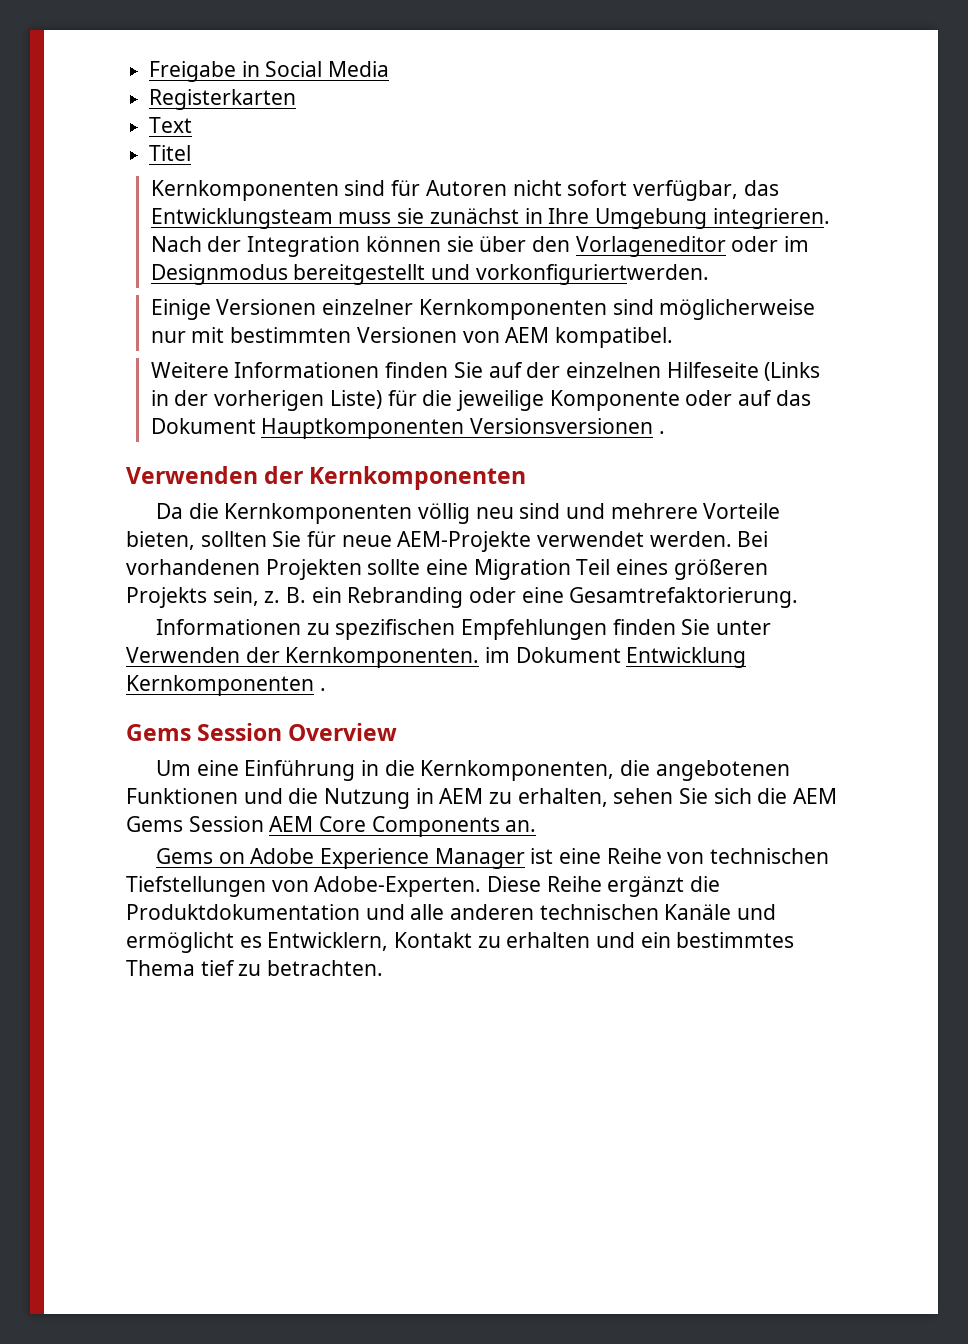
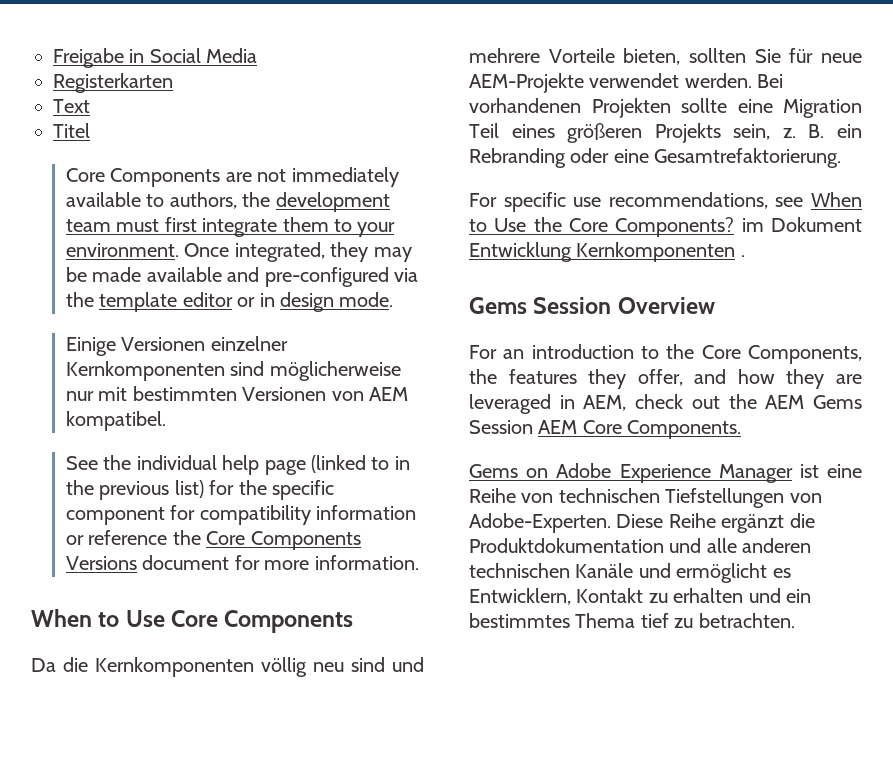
- Kernkomponenten sind für Autoren nicht sofort verfügbar, das Entwicklungsteam muss sie zunächst in Ihre Umgebung integrieren. Nach der Integration können sie über den Vorlageneditor oder im Designmodus bereitgestellt und vorkonfiguriertwerden.
+ Core Components are not immediately available to authors, the development team must first integrate them to your environment. Once integrated, they may be made available and pre-configured via the template editor or in design mode.
- Weitere Informationen finden Sie auf der einzelnen Hilfeseite (Links in der vorherigen Liste) für die jeweilige Komponente oder auf das Dokument Hauptkomponenten Versionsversionen .
- Verwenden der Kernkomponenten
+ See the individual help page (linked to in the previous list) for the specific component for compatibility information or reference the Core Components Versions document for more information.
+ When to Use Core Components
- Informationen zu spezifischen Empfehlungen finden Sie unter Verwenden der Kernkomponenten. im Dokument Entwicklung Kernkomponenten .
+ For specific use recommendations, see When to Use the Core Components? im Dokument Entwicklung Kernkomponenten .
- Um eine Einführung in die Kernkomponenten, die angebotenen Funktionen und die Nutzung in AEM zu erhalten, sehen Sie sich die AEM Gems Session AEM Core Components an.
+ For an introduction to the Core Components, the features they offer, and how they are leveraged in AEM, check out the AEM Gems Session AEM Core Components.

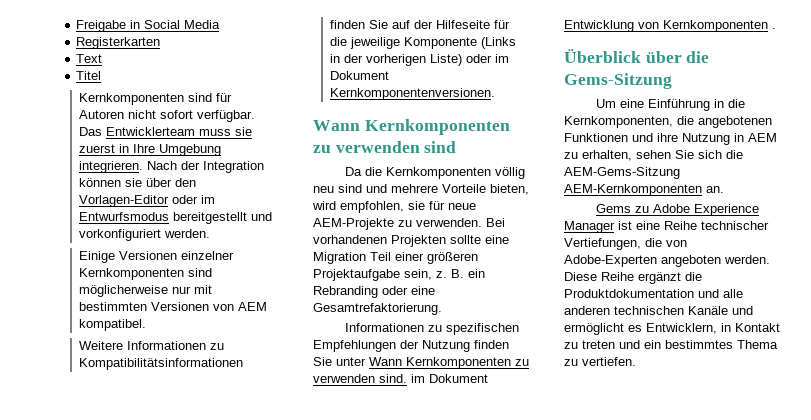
- Core Components are not immediately available to authors, the development team must first integrate them to your environment. Once integrated, they may be made available and pre-configured via the template editor or in design mode.
+ Kernkomponenten sind für Autoren nicht sofort verfügbar. Das Entwicklerteam muss sie zuerst in Ihre Umgebung integrieren. Nach der Integration können sie über den Vorlagen-Editor oder im Entwurfsmodus bereitgestellt und vorkonfiguriert werden.
- See the individual help page (linked to in the previous list) for the specific component for compatibility information or reference the Core Components Versions document for more information.
- When to Use Core Components
+ Weitere Informationen zu Kompatibilitätsinformationen finden Sie auf der Hilfeseite für die jeweilige Komponente (Links in der vorherigen Liste) oder im Dokument Kernkomponentenversionen.
+ Wann Kernkomponenten zu verwenden sind
- Da die Kernkomponenten völlig neu sind und mehrere Vorteile bieten, sollten Sie für neue AEM-Projekte verwendet werden.
+ Da die Kernkomponenten völlig neu sind und mehrere Vorteile bieten, wird empfohlen, sie für neue AEM-Projekte zu verwenden.
- Bei vorhandenen Projekten sollte eine Migration Teil eines größeren Projekts sein, z.
+ Bei vorhandenen Projekten sollte eine Migration Teil einer größeren Projektaufgabe sein, z.
- For specific use recommendations, see When to Use the Core Components? im Dokument Entwicklung Kernkomponenten .
+ Informationen zu spezifischen Empfehlungen der Nutzung finden Sie unter Wann Kernkomponenten zu verwenden sind. im Dokument Entwicklung von Kernkomponenten .
- Gems Session Overview
- For an introduction to the Core Components, the features they offer, and how they are leveraged in AEM, check out the AEM Gems Session AEM Core Components.
- Gems on Adobe Experience Manager ist eine Reihe von technischen Tiefstellungen von Adobe-Experten.
+ Überblick über die Gems-Sitzung
+ Um eine Einführung in die Kernkomponenten, die angebotenen Funktionen und ihre Nutzung in AEM zu erhalten, sehen Sie sich die AEM-Gems-Sitzung AEM-Kernkomponenten an.
+ Gems zu Adobe Experience Manager ist eine Reihe technischer Vertiefungen, die von Adobe-Experten angeboten werden.
- Diese Reihe ergänzt die Produktdokumentation und alle anderen technischen Kanäle und ermöglicht es Entwicklern, Kontakt zu erhalten und ein bestimmtes Thema tief zu betrachten.
+ Diese Reihe ergänzt die Produktdokumentation und alle anderen technischen Kanäle und ermöglicht es Entwicklern, in Kontakt zu treten und ein bestimmtes Thema zu vertiefen.

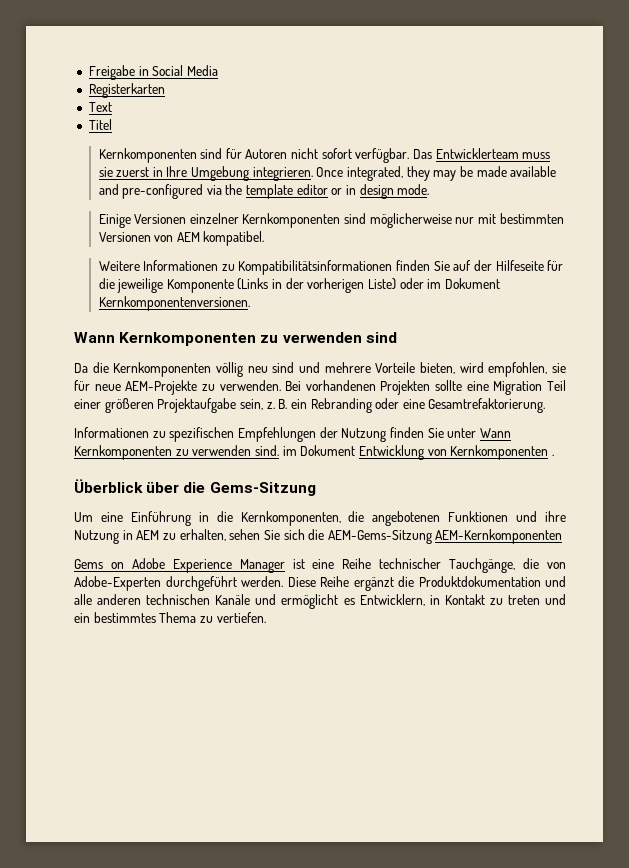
- Nach der Integration können sie über den Vorlagen-Editor oder im Entwurfsmodus bereitgestellt und vorkonfiguriert werden.
+ Once integrated, they may be made available and pre-configured via the template editor or in design mode.
- Um eine Einführung in die Kernkomponenten, die angebotenen Funktionen und ihre Nutzung in AEM zu erhalten, sehen Sie sich die AEM-Gems-Sitzung AEM-Kernkomponenten an.
+ Um eine Einführung in die Kernkomponenten, die angebotenen Funktionen und ihre Nutzung in AEM zu erhalten, sehen Sie sich die AEM-Gems-Sitzung AEM-Kernkomponenten
- Gems zu Adobe Experience Manager ist eine Reihe technischer Vertiefungen, die von Adobe-Experten angeboten werden.
+ Gems on Adobe Experience Manager ist eine Reihe technischer Tauchgänge, die von Adobe-Experten durchgeführt werden.

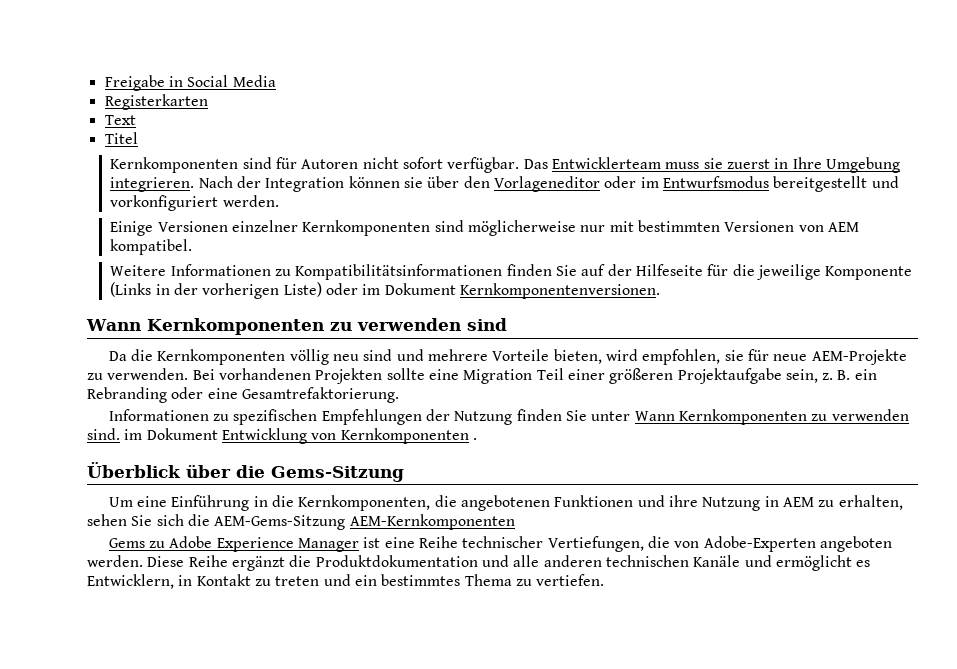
- Once integrated, they may be made available and pre-configured via the template editor or in design mode.
+ Nach der Integration können sie über den Vorlageneditor oder im Entwurfsmodus bereitgestellt und vorkonfiguriert werden.
- Gems on Adobe Experience Manager ist eine Reihe technischer Tauchgänge, die von Adobe-Experten durchgeführt werden.
+ Gems zu Adobe Experience Manager ist eine Reihe technischer Vertiefungen, die von Adobe-Experten angeboten werden.

